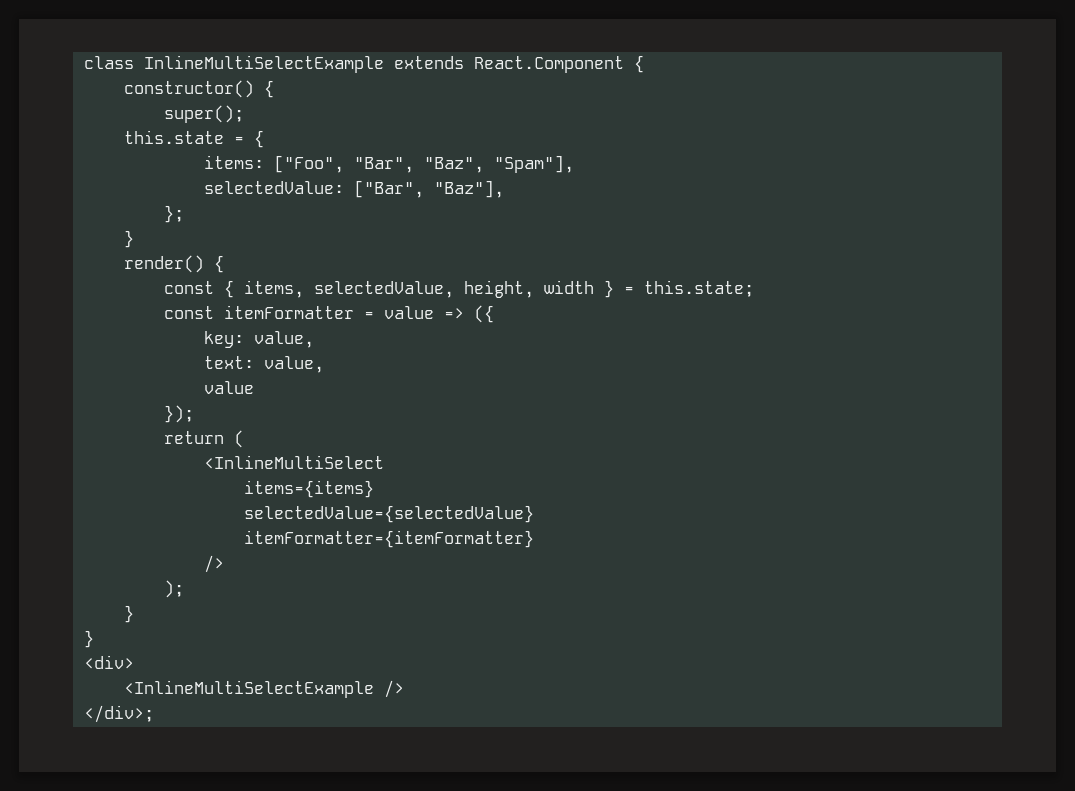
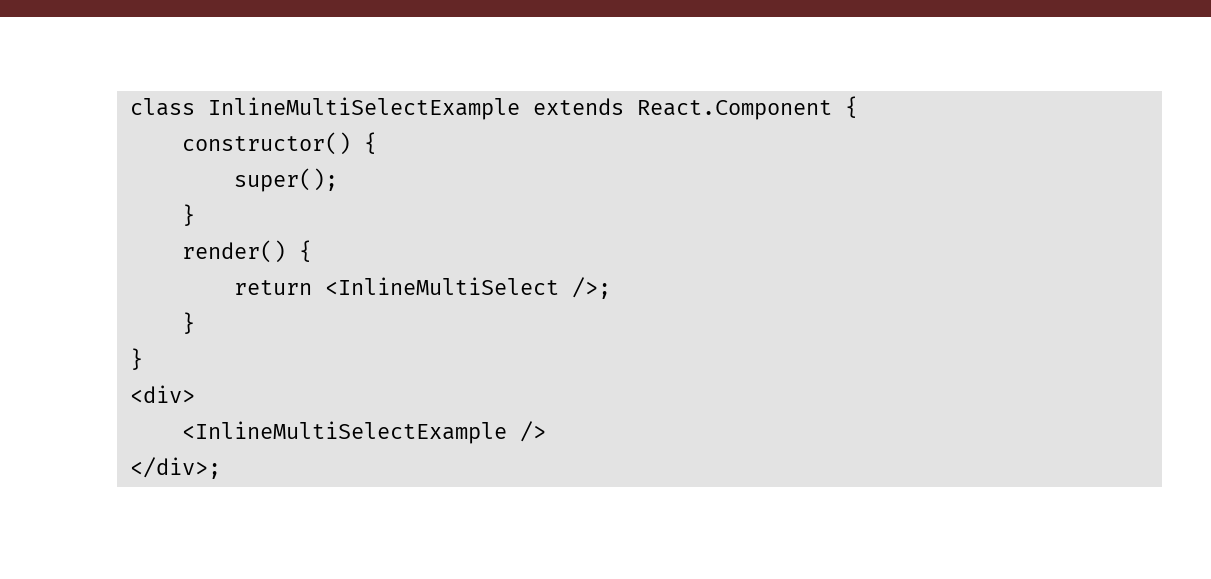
  super();
- this.state = {
- items: ["Foo", "Bar", "Baz", "Spam"],
- selectedValue: ["Bar", "Baz"],
- };
  }
  render() {
- const { items, selectedValue, height, width } = this.state;
- const itemFormatter = value => ({
- key: value,
- text: value,
- value
- });
- return (
- <InlineMultiSelect
- items={items}
- selectedValue={selectedValue}
- itemFormatter={itemFormatter}
- />
- );
+ return <InlineMultiSelect />;

